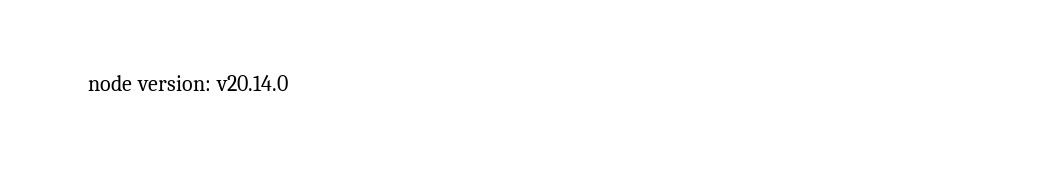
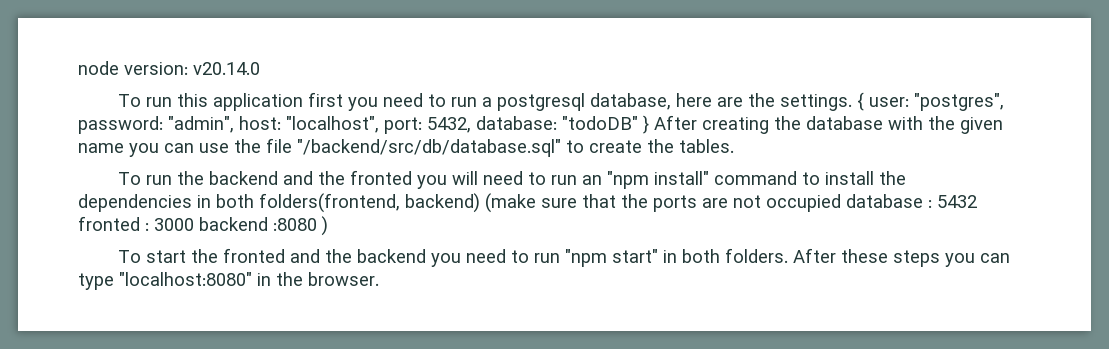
+ To run this application first you need to run a postgresql database, here are the settings. { user: "postgres", password: "admin", host: "localhost", port: 5432, database: "todoDB" } After creating the database with the given name you can use the file "/backend/src/db/database.sql" to create the tables.
+ To run the backend and the fronted you will need to run an "npm install" command to install the dependencies in both folders(frontend, backend) (make sure that the ports are not occupied database : 5432 fronted : 3000 backend :8080 )
+ To start the fronted and the backend you need to run "npm start" in both folders. After these steps you can type "localhost:8080" in the browser.

